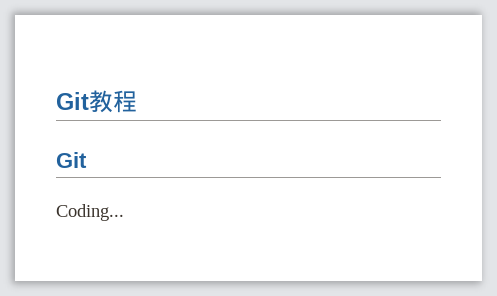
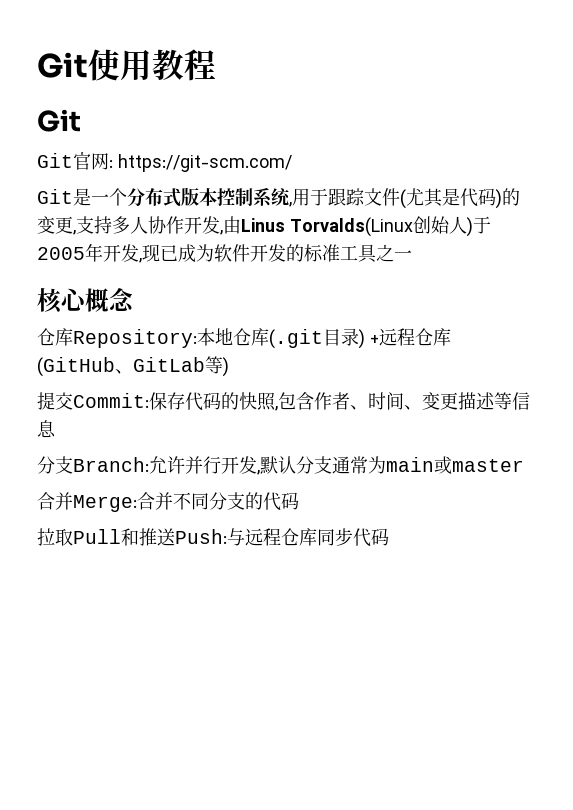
- Git教程
+ Git使用教程
- Coding...
+ Git官网: https://git-scm.com/
+ Git是一个分布式版本控制系统,用于跟踪文件(尤其是代码)的变更,支持多人协作开发,由Linus Torvalds(Linux创始人)于2005年开发,现已成为软件开发的标准工具之一
+ 核心概念
+ 仓库Repository:本地仓库(.git目录) +远程仓库(GitHub、GitLab等)
+ 提交Commit:保存代码的快照,包含作者、时间、变更描述等信息
+ 分支Branch:允许并行开发,默认分支通常为main或master
+ 合并Merge:合并不同分支的代码
+ 拉取Pull和推送Push:与远程仓库同步代码

